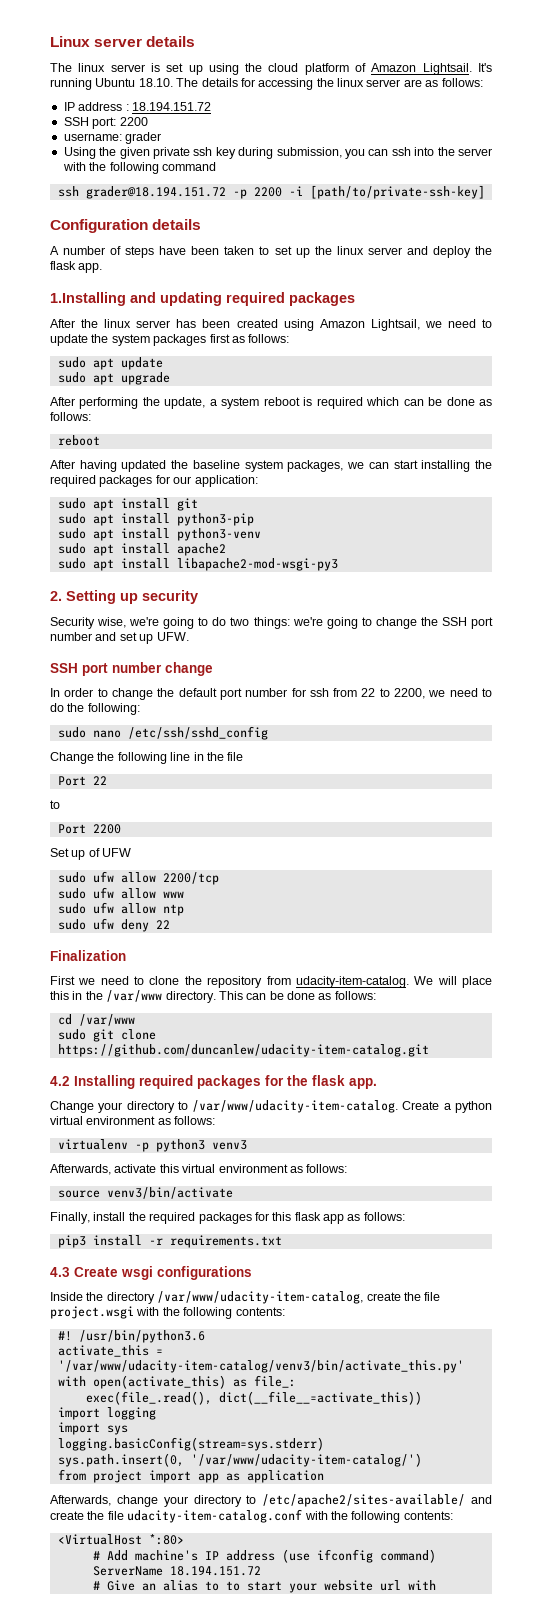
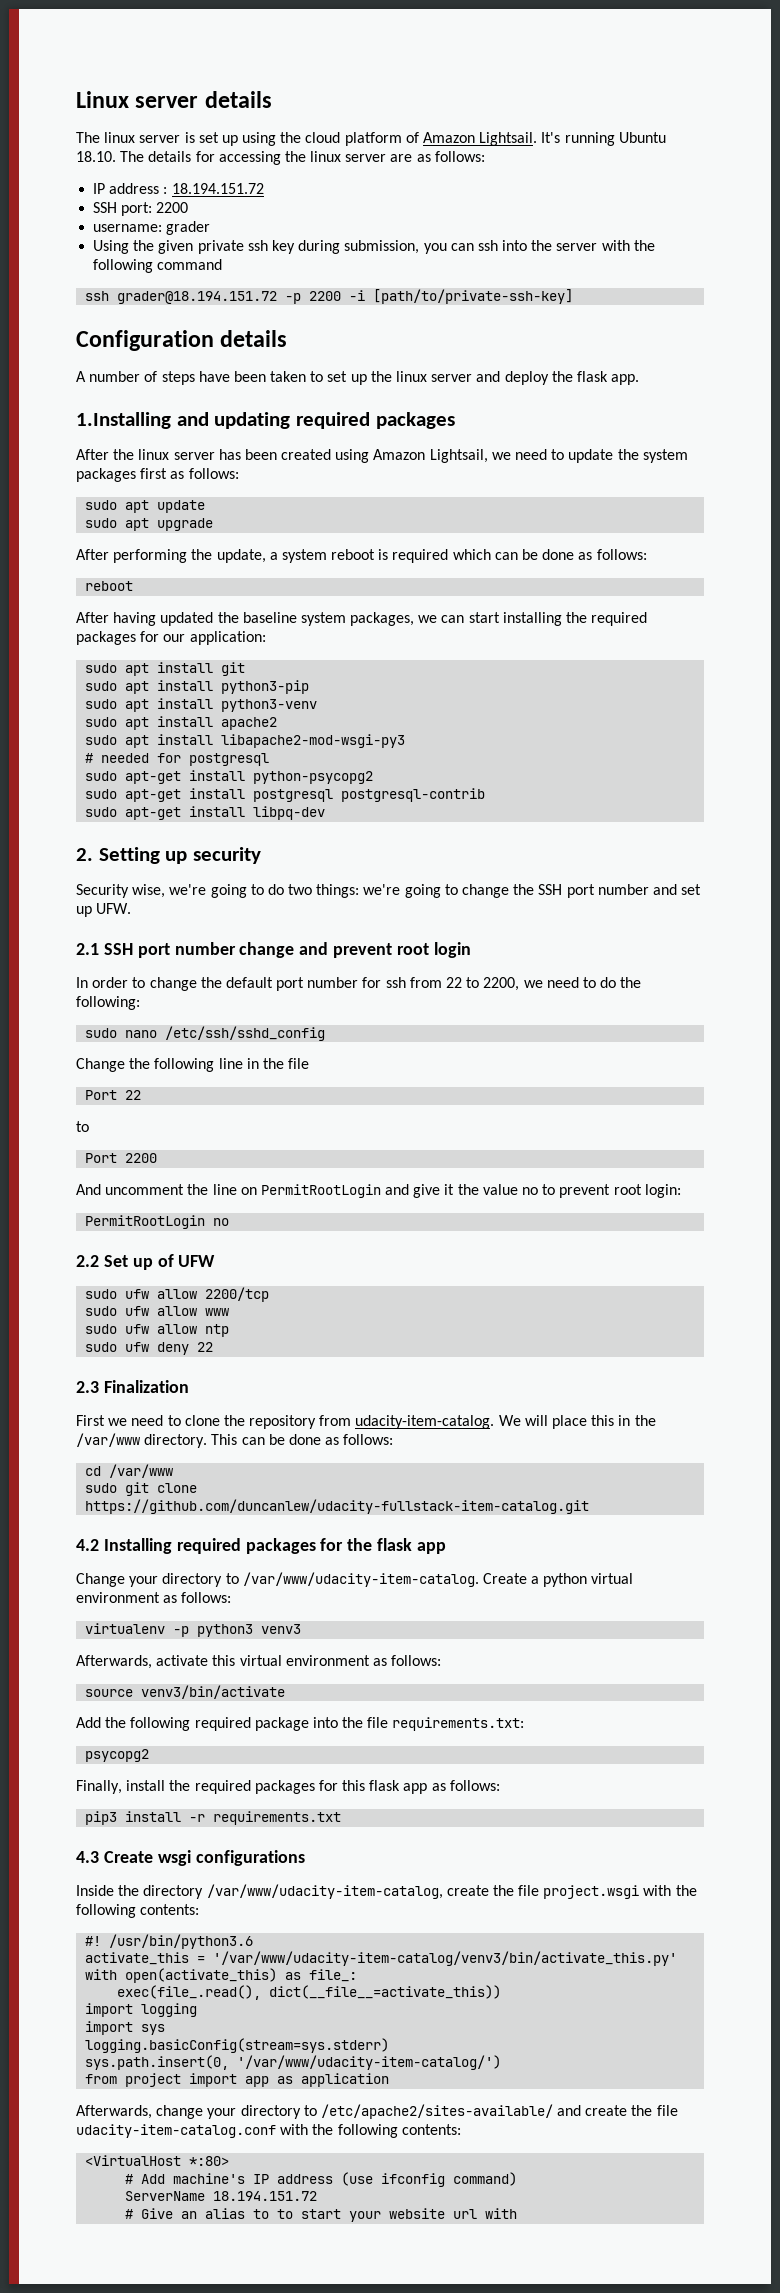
+ # needed for postgresql
+ sudo apt-get install python-psycopg2
+ sudo apt-get install postgresql postgresql-contrib
+ sudo apt-get install libpq-dev
- SSH port number change
+ 2.1 SSH port number change and prevent root login
- Set up of UFW
+ And uncomment the line on PermitRootLogin and give it the value no to prevent root login:
+ PermitRootLogin no
+ 2.2 Set up of UFW
- Finalization
+ 2.3 Finalization
- sudo git clone https://github.com/duncanlew/udacity-item-catalog.git
+ sudo git clone https://github.com/duncanlew/udacity-fullstack-item-catalog.git
- 4.2 Installing required packages for the flask app.
+ 4.2 Installing required packages for the flask app
+ Add the following required package into the file requirements.txt:
+ psycopg2

